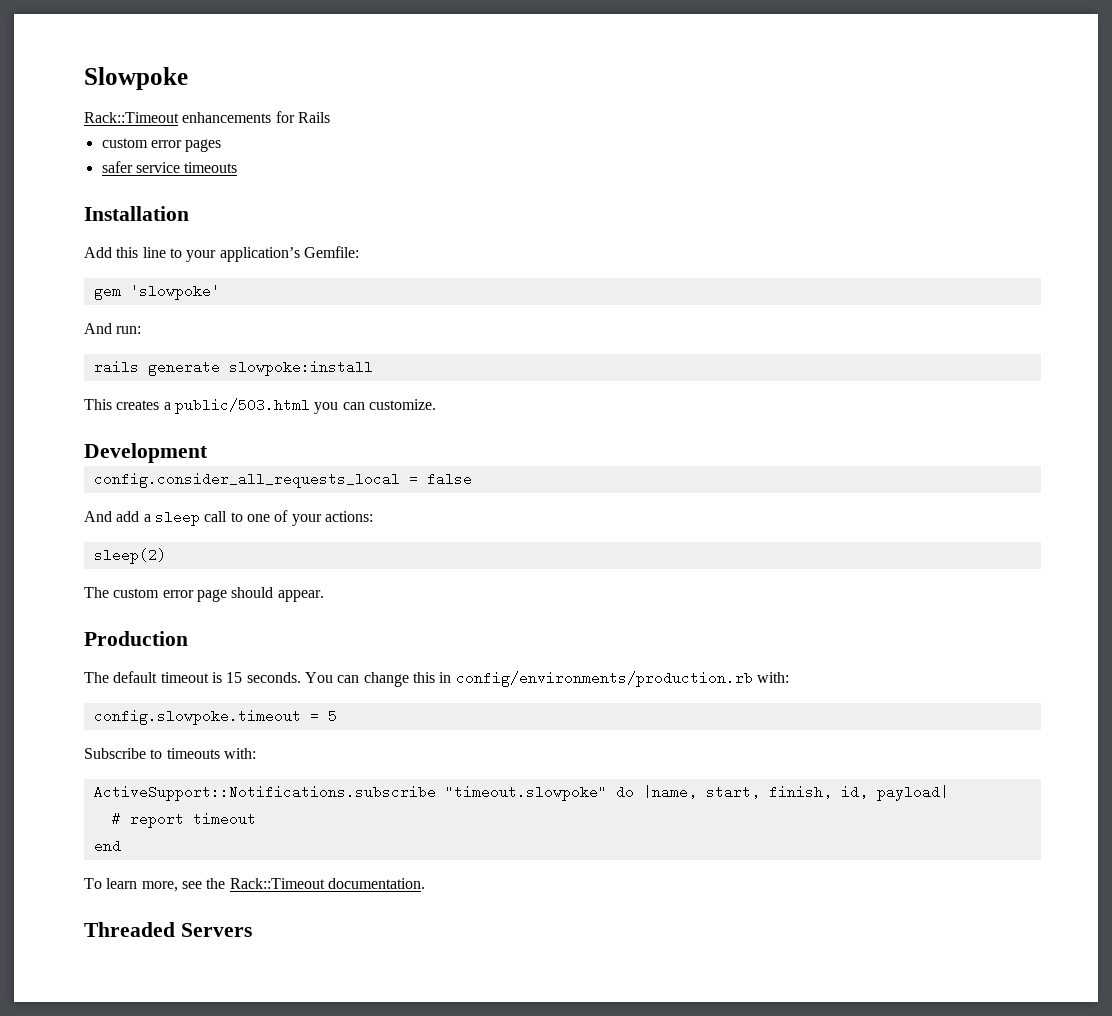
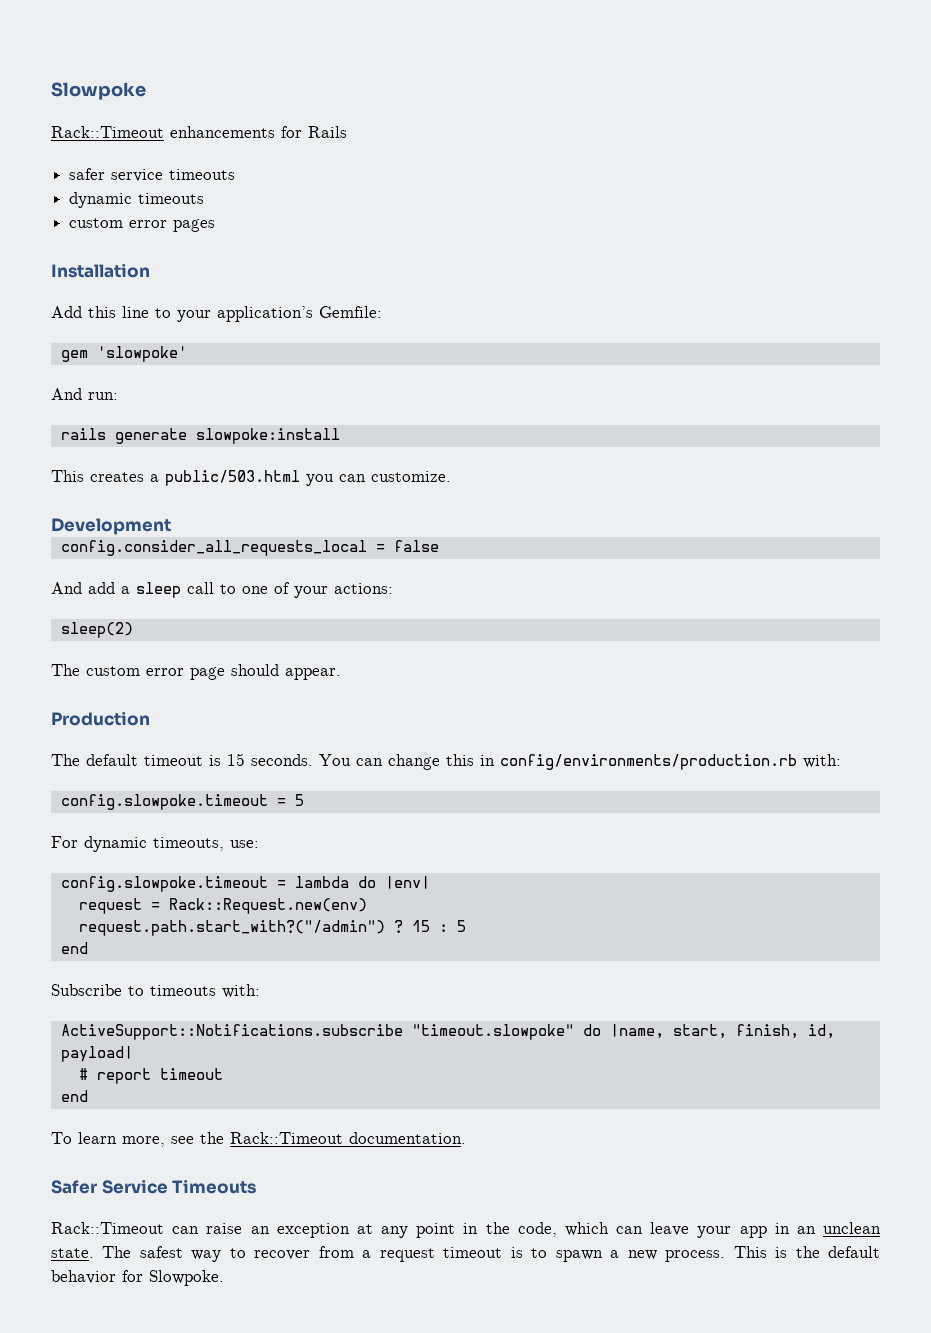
+ safer service timeouts
+ dynamic timeouts
- safer service timeouts
+ For dynamic timeouts, use:
+ config.slowpoke.timeout = lambda do |env|
+ request = Rack::Request.new(env)
+ request.path.start_with?("/admin") ? 15 : 5
+ end
- Threaded Servers
+ Safer Service Timeouts
+ Rack::Timeout can raise an exception at any point in the code, which can leave your app in an unclean state. The safest way to recover from a request timeout is to spawn a new process. This is the default behavior for Slowpoke.

